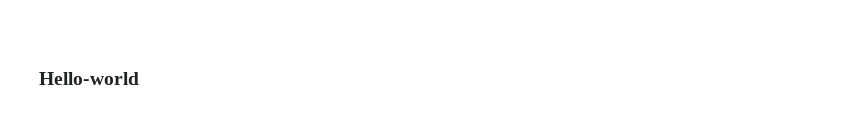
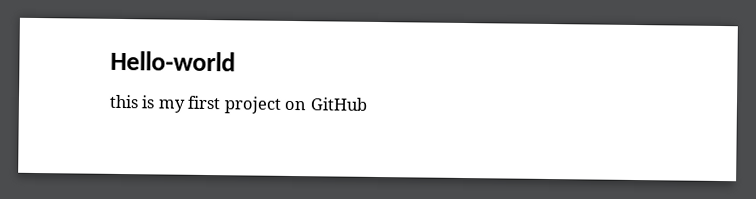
+ this is my first project on GitHub

